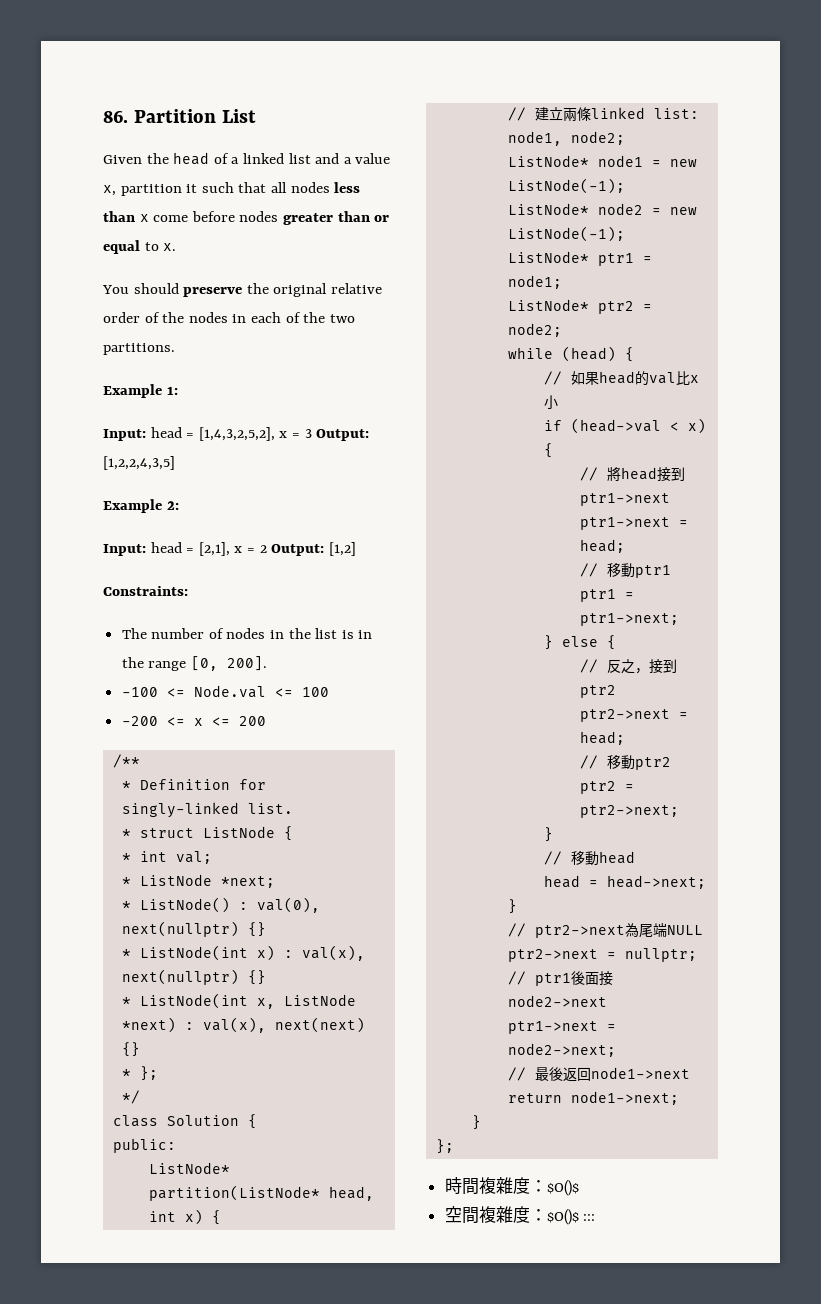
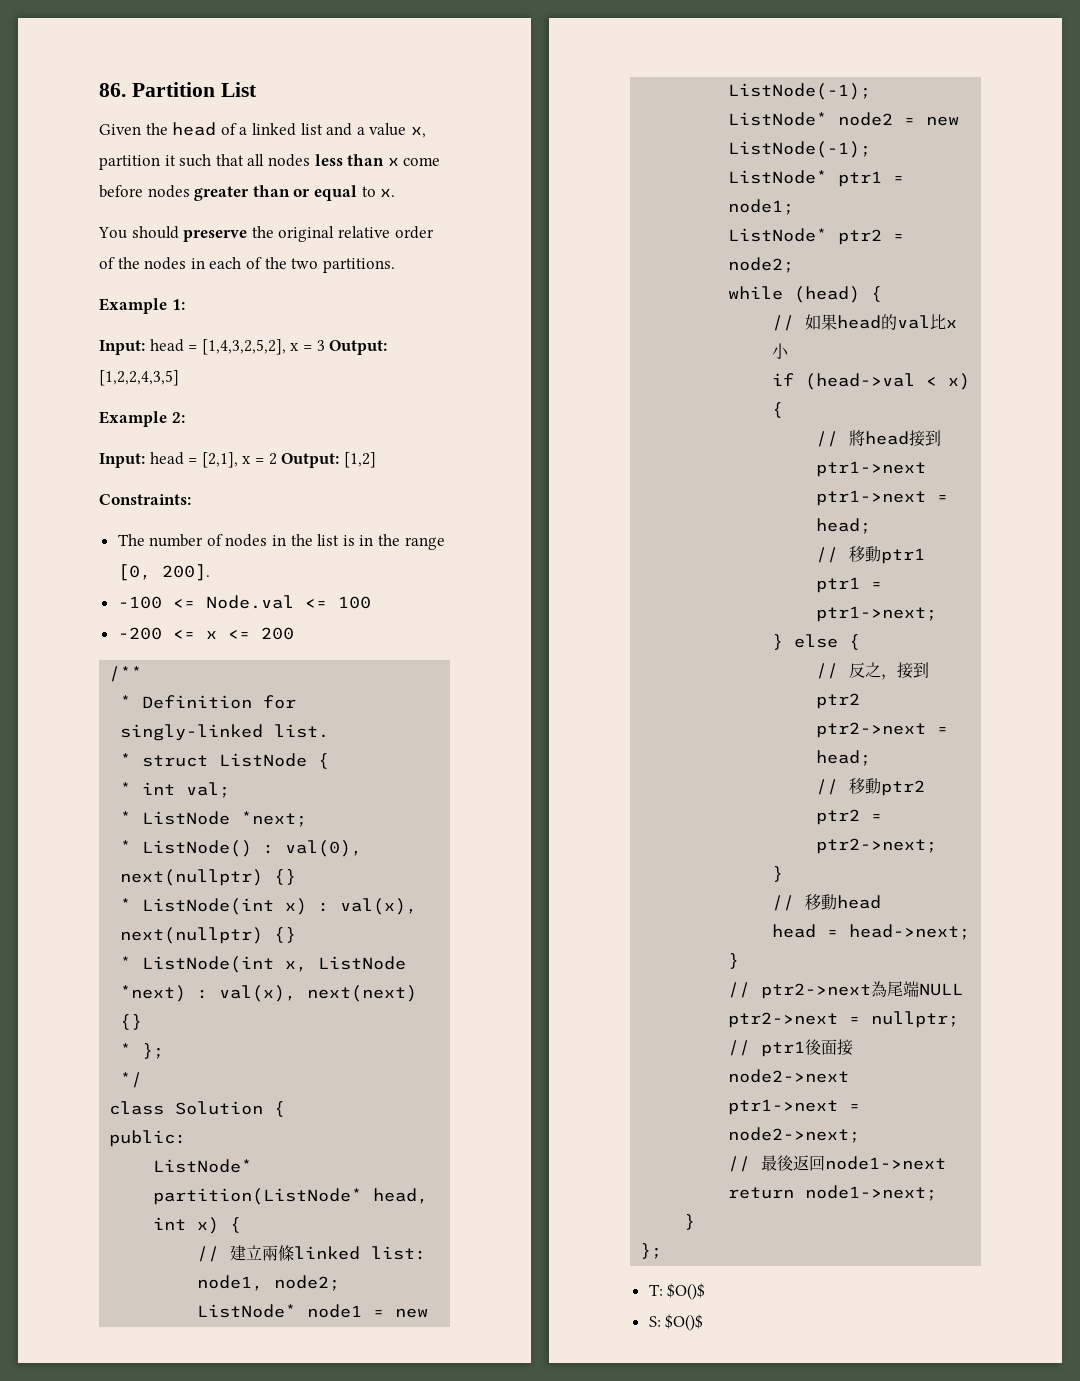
- 時間複雜度：$O()$
- 空間複雜度：$O()$ :::
+ T: $O()$
+ S: $O()$

